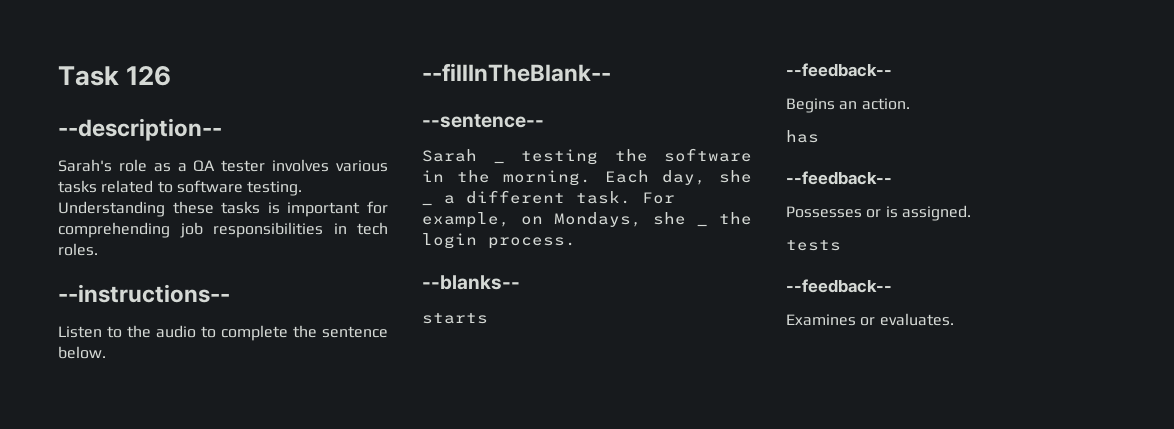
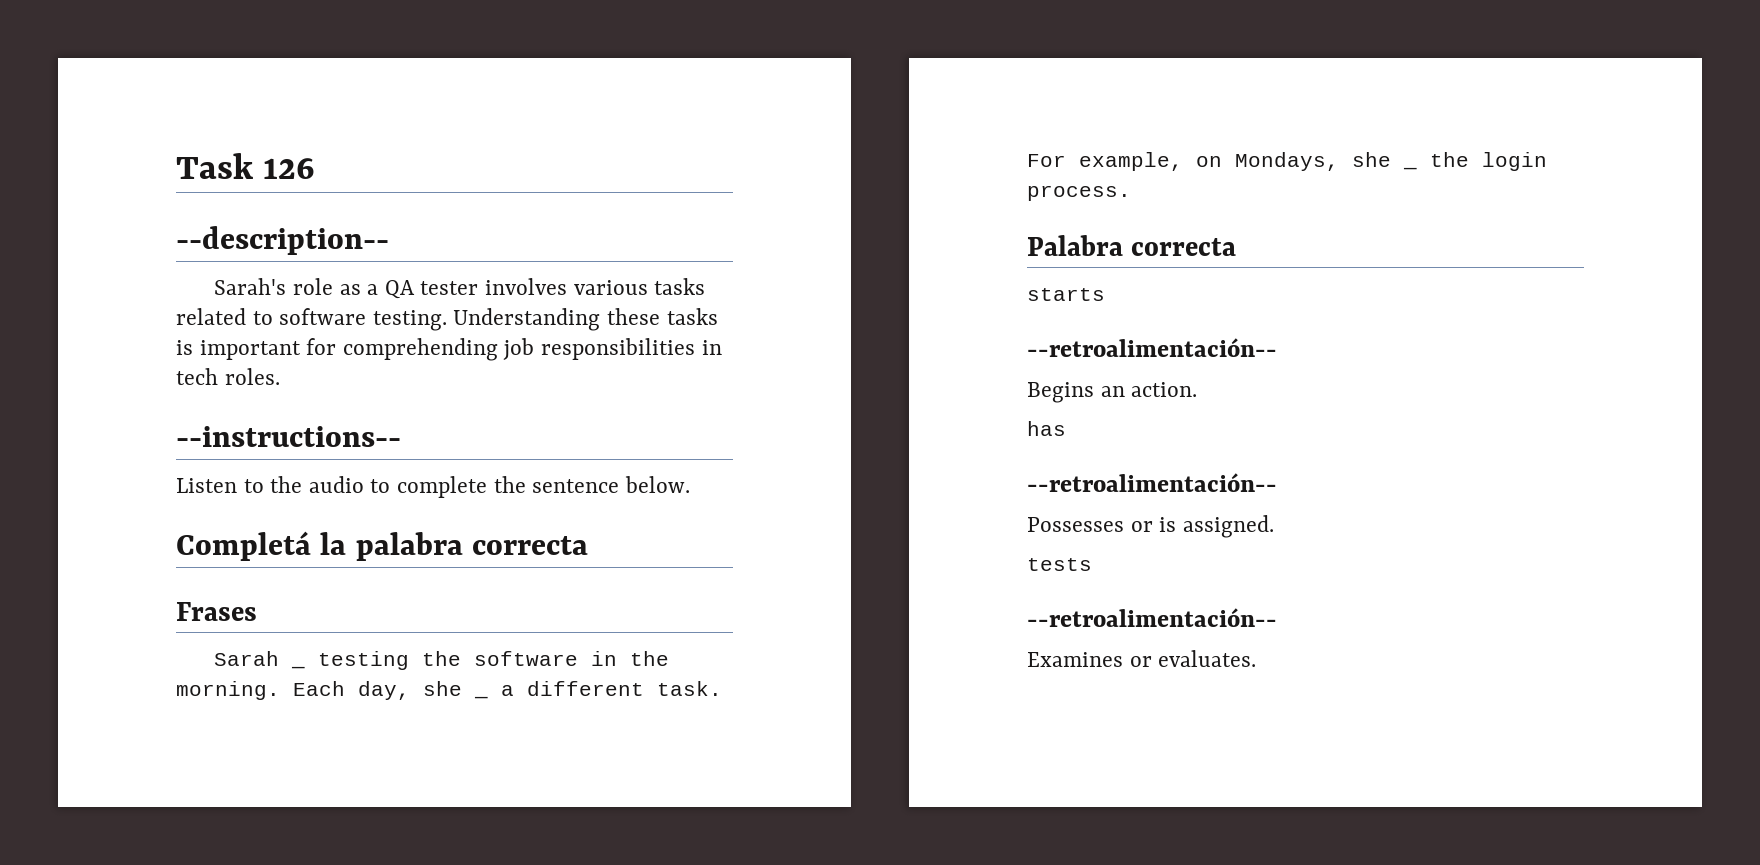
- --fillInTheBlank--
- --sentence--
+ Completá la palabra correcta
+ Frases
- --blanks--
+ Palabra correcta
  starts
- --feedback--
+ --retroalimentación--
  has
- --feedback--
+ --retroalimentación--
  tests
- --feedback--
+ --retroalimentación--

